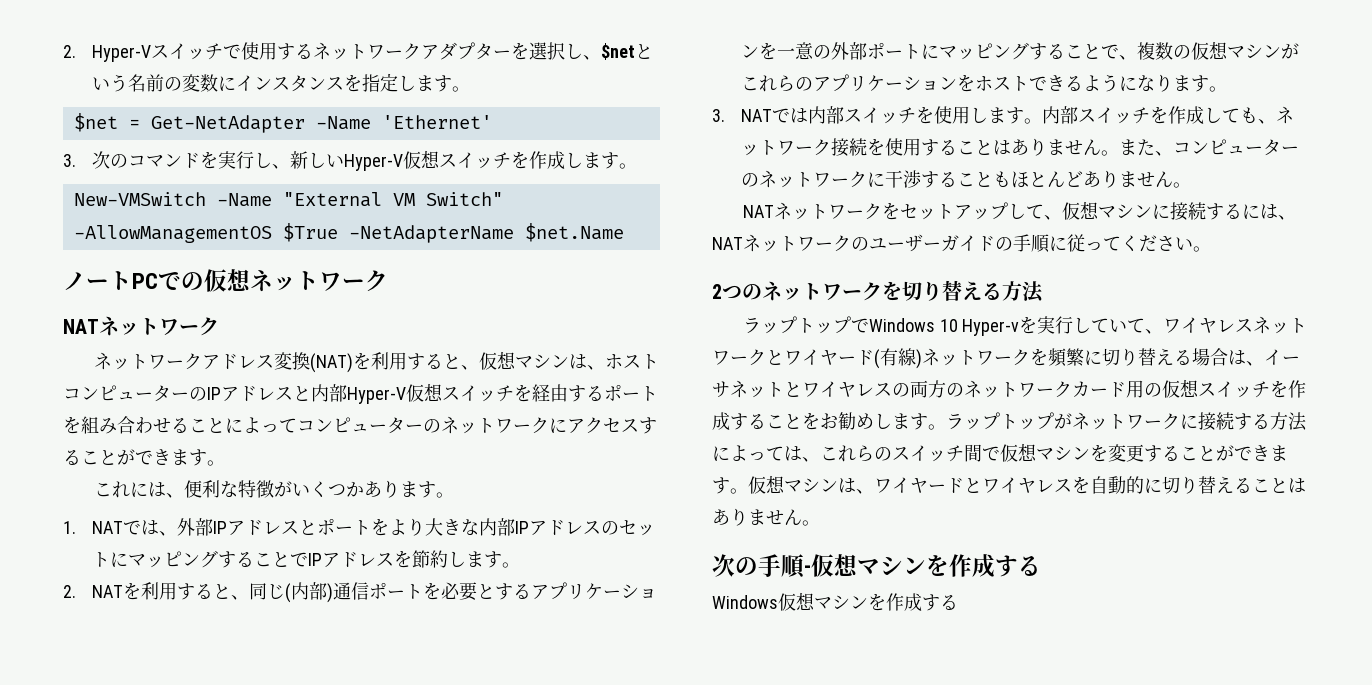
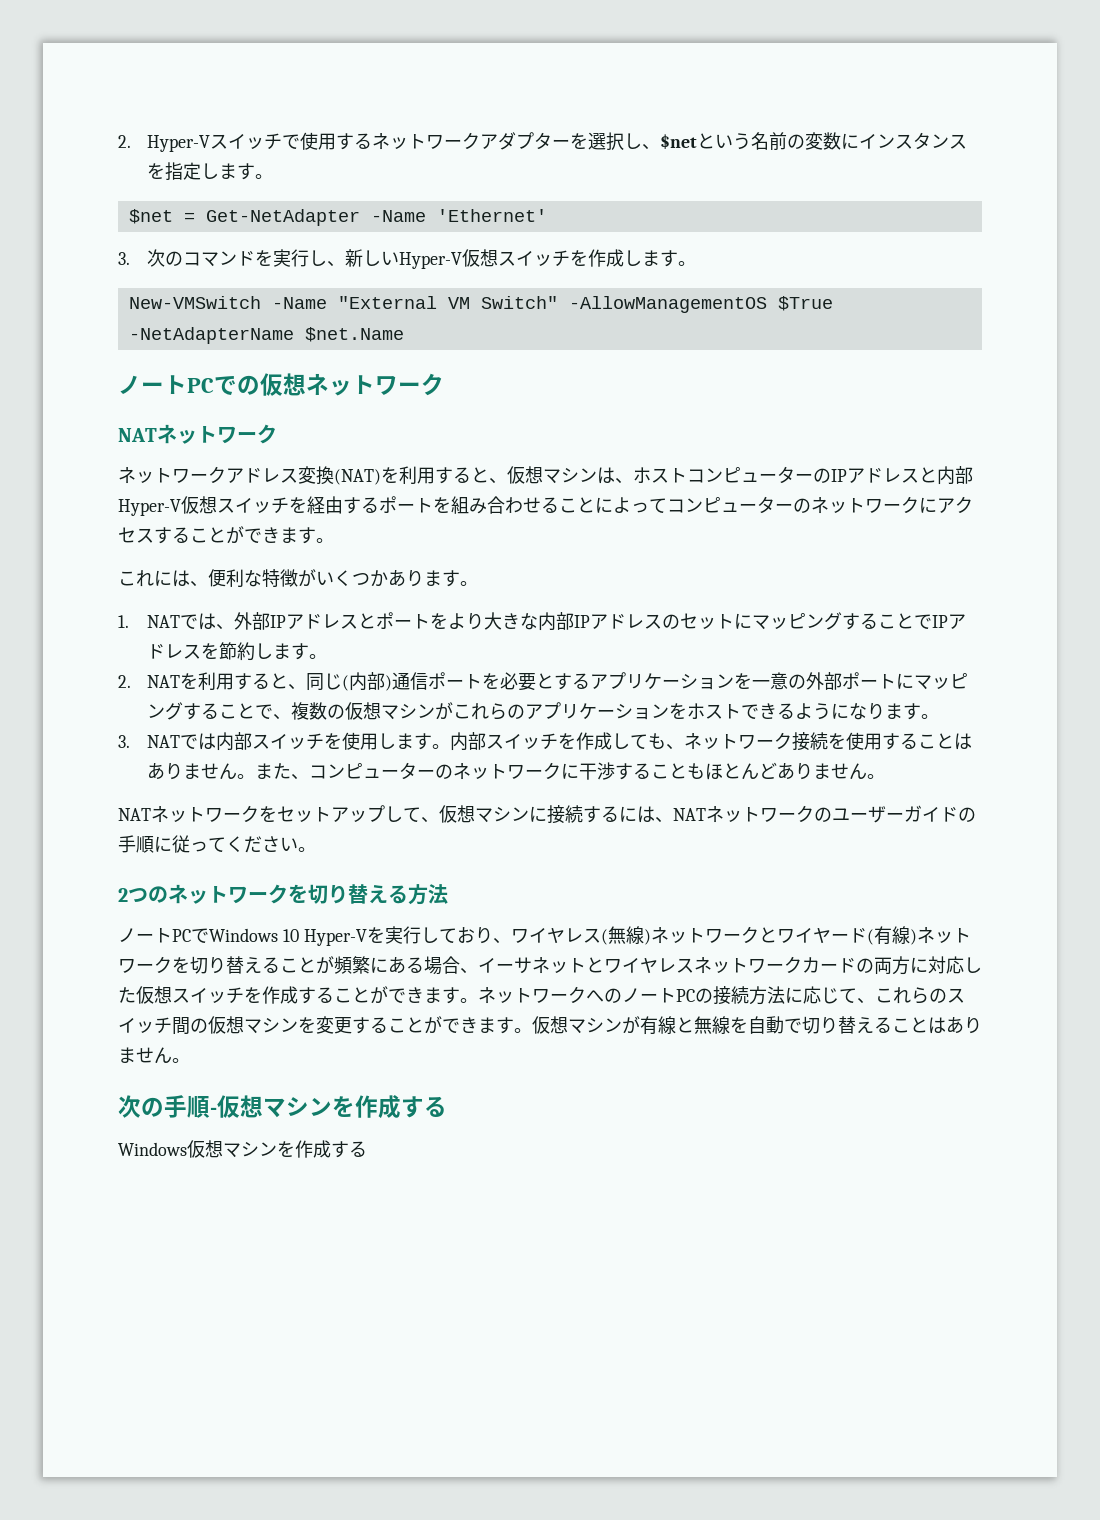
- ラップトップでWindows 10 Hyper-vを実行していて、ワイヤレスネットワークとワイヤード(有線)ネットワークを頻繁に切り替える場合は、イーサネットとワイヤレスの両方のネットワークカード用の仮想スイッチを作成することをお勧めします。ラップトップがネットワークに接続する方法によっては、これらのスイッチ間で仮想マシンを変更することができます。
+ ノートPCでWindows 10 Hyper-Vを実行しており、ワイヤレス(無線)ネットワークとワイヤード(有線)ネットワークを切り替えることが頻繁にある場合、イーサネットとワイヤレスネットワークカードの両方に対応した仮想スイッチを作成することができます。ネットワークへのノートPCの接続方法に応じて、これらのスイッチ間の仮想マシンを変更することができます。
- 仮想マシンは、ワイヤードとワイヤレスを自動的に切り替えることはありません。
+ 仮想マシンが有線と無線を自動で切り替えることはありません。

